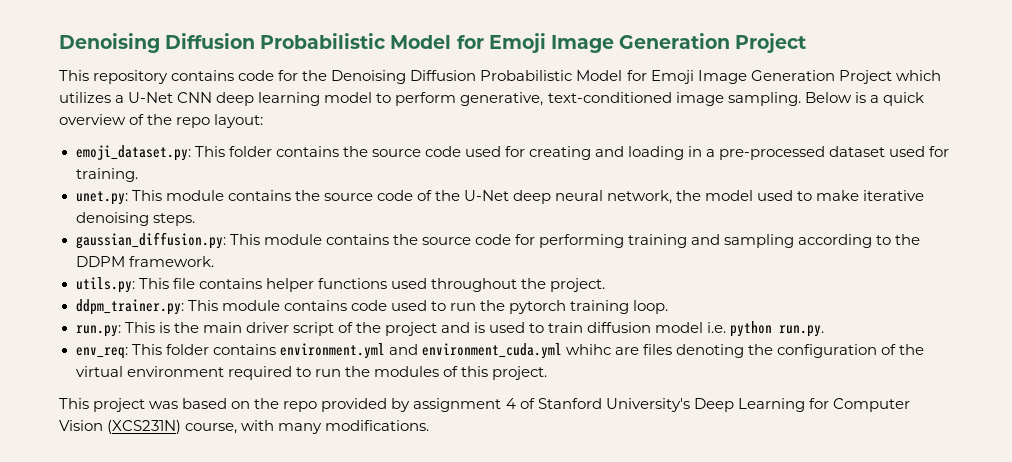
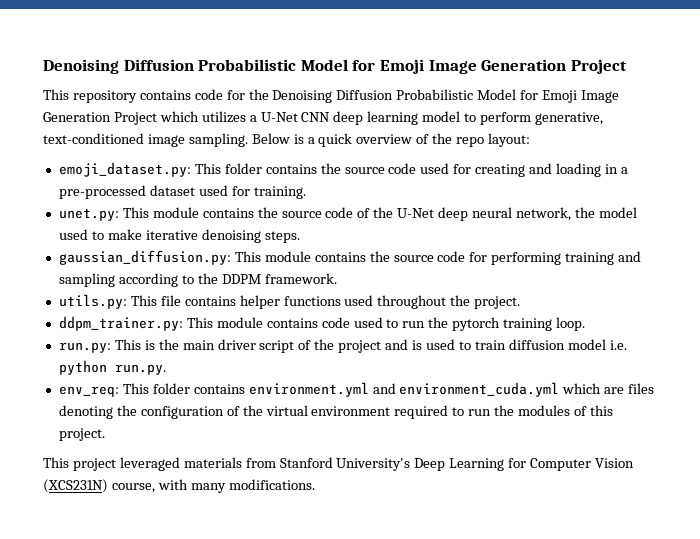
- env_req: This folder contains environment.yml and environment_cuda.yml whihc are files denoting the configuration of the virtual environment required to run the modules of this project.
+ env_req: This folder contains environment.yml and environment_cuda.yml which are files denoting the configuration of the virtual environment required to run the modules of this project.
- This project was based on the repo provided by assignment 4 of Stanford University's Deep Learning for Computer Vision (XCS231N) course, with many modifications.
+ This project leveraged materials from Stanford University's Deep Learning for Computer Vision (XCS231N) course, with many modifications.

